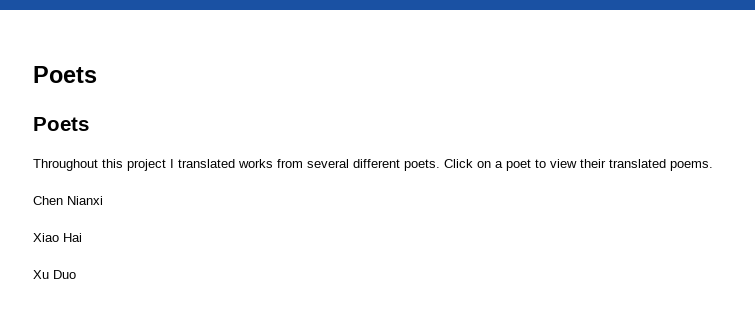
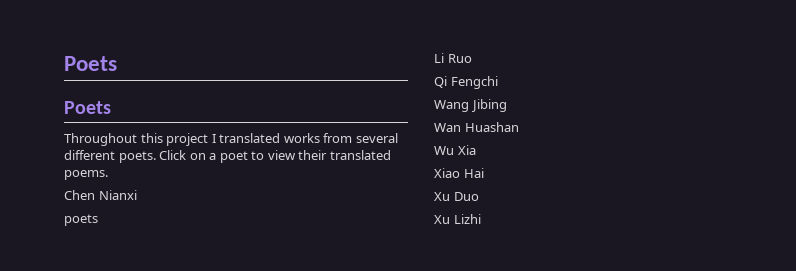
+ poets
+ Li Ruo
+ Qi Fengchi
+ Wang Jibing
+ Wan Huashan
+ Wu Xia
+ Xu Lizhi

